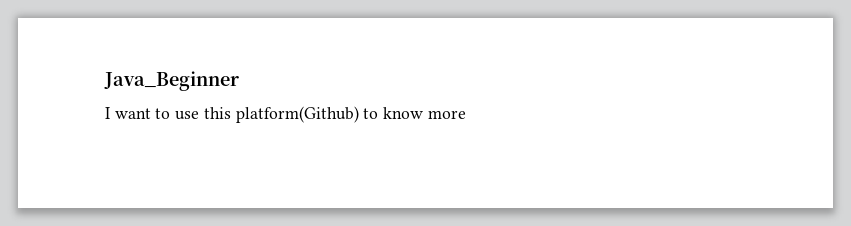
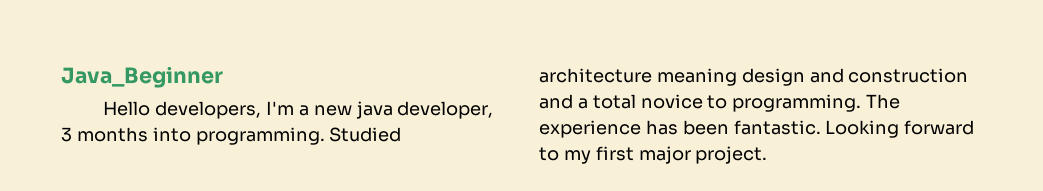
- I want to use this platform(Github) to know more
+ Hello developers, I'm a new java developer, 3 months into programming. Studied architecture meaning design and construction and a total novice to programming. The experience has been fantastic. Looking forward to my first major project.

